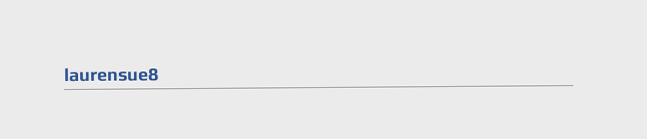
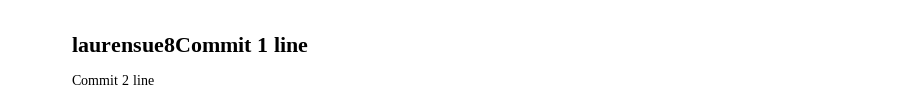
- laurensue8
+ laurensue8Commit 1 line
+ Commit 2 line

